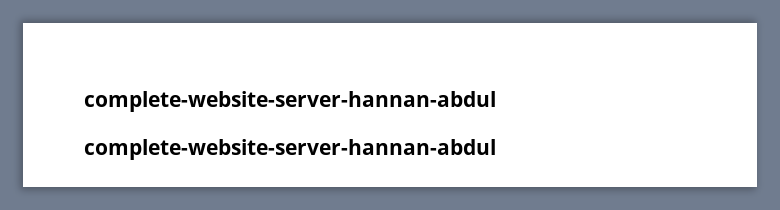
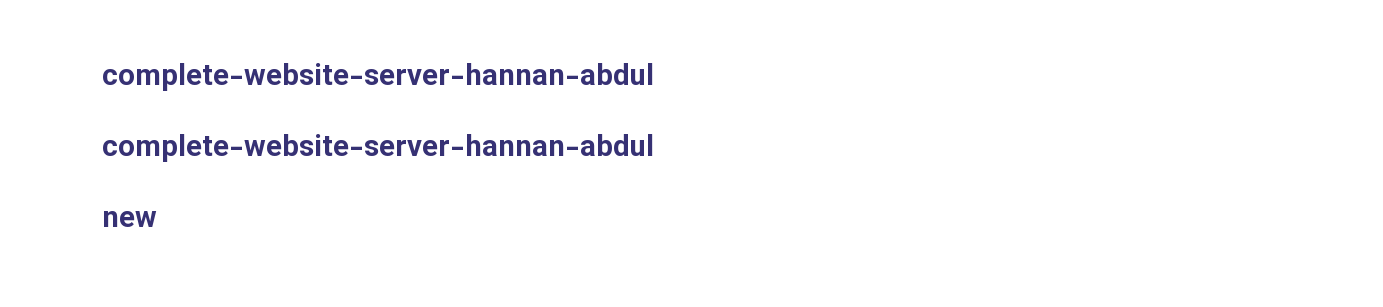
+ new

